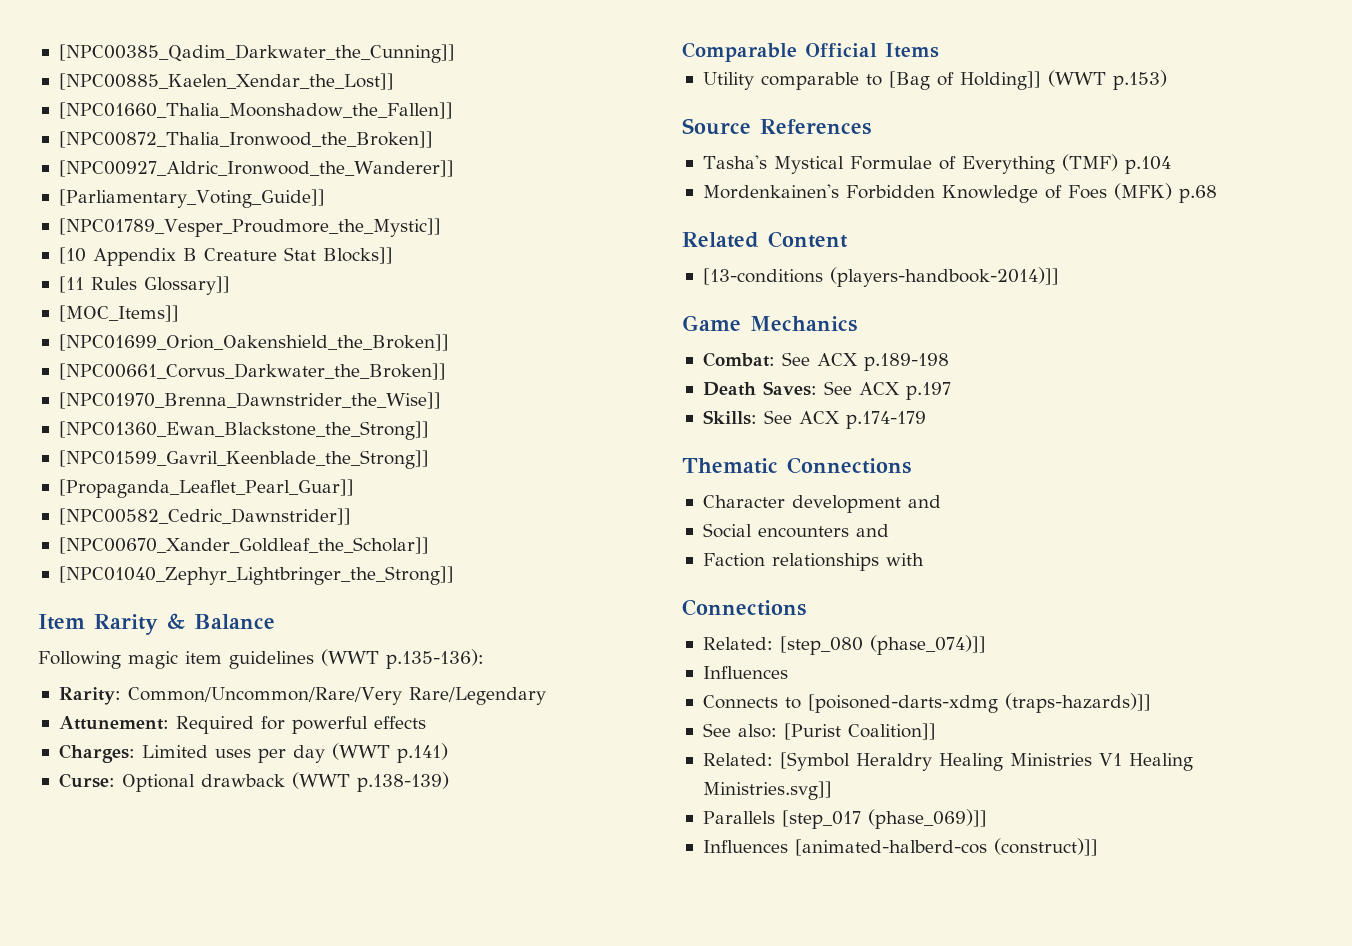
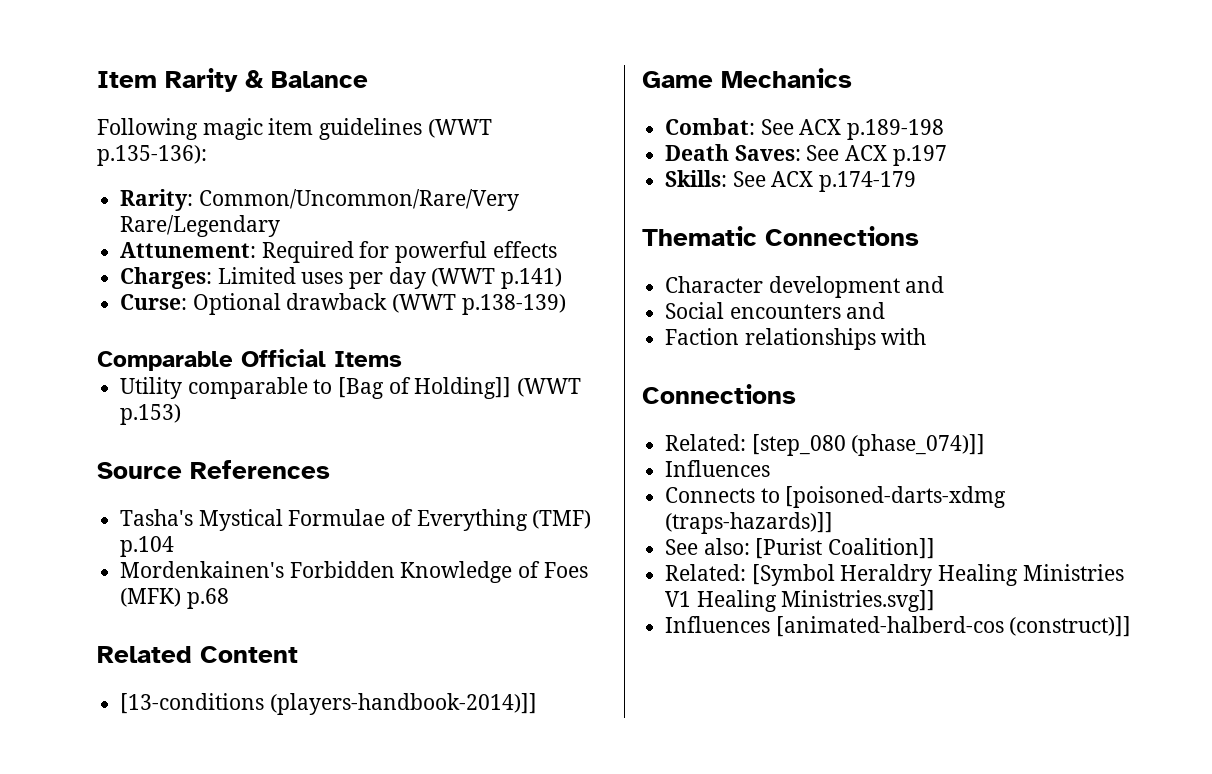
- [NPC00385_Qadim_Darkwater_the_Cunning]]
- [NPC00885_Kaelen_Xendar_the_Lost]]
- [NPC01660_Thalia_Moonshadow_the_Fallen]]
- [NPC00872_Thalia_Ironwood_the_Broken]]
- [NPC00927_Aldric_Ironwood_the_Wanderer]]
- [Parliamentary_Voting_Guide]]
- [NPC01789_Vesper_Proudmore_the_Mystic]]
- [10 Appendix B Creature Stat Blocks]]
- [11 Rules Glossary]]
- [MOC_Items]]
- [NPC01699_Orion_Oakenshield_the_Broken]]
- [NPC00661_Corvus_Darkwater_the_Broken]]
- [NPC01970_Brenna_Dawnstrider_the_Wise]]
- [NPC01360_Ewan_Blackstone_the_Strong]]
- [NPC01599_Gavril_Keenblade_the_Strong]]
- [Propaganda_Leaflet_Pearl_Guar]]
- [NPC00582_Cedric_Dawnstrider]]
- [NPC00670_Xander_Goldleaf_the_Scholar]]
- [NPC01040_Zephyr_Lightbringer_the_Strong]]
- Parallels [step_017 (phase_069)]]

